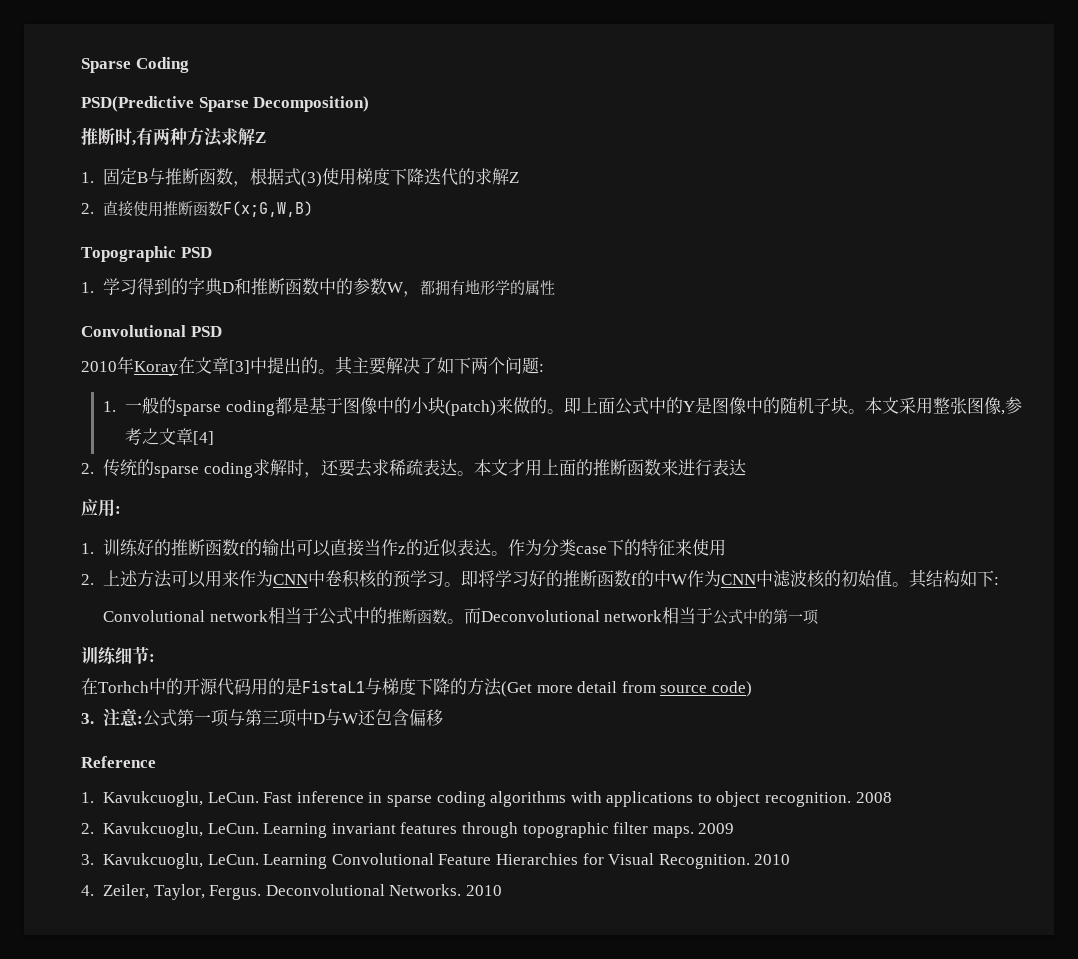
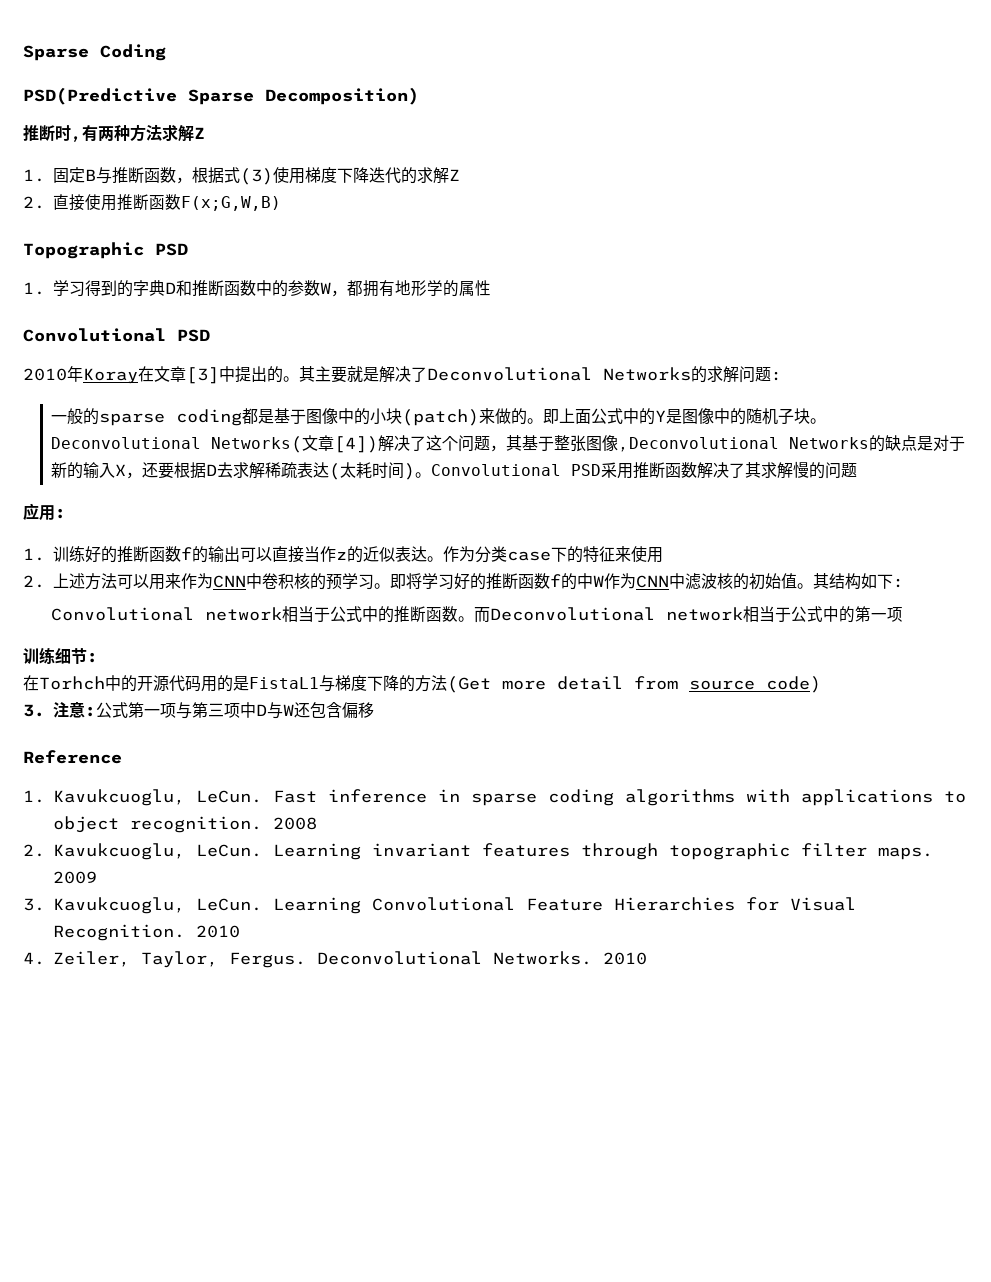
- 其主要解决了如下两个问题:
+ 其主要就是解决了Deconvolutional Networks的求解问题:
- 1.一般的sparse coding都是基于图像中的小块(patch)来做的。
+ 一般的sparse coding都是基于图像中的小块(patch)来做的。
- 本文采用整张图像,参考之文章[4]
- 2.传统的sparse coding求解时，还要去求稀疏表达。本文才用上面的推断函数来进行表达
+ Deconvolutional Networks(文章[4])解决了这个问题，其基于整张图像,Deconvolutional Networks的缺点是对于新的输入X，还要根据D去求解稀疏表达(太耗时间)。Convolutional PSD采用推断函数解决了其求解慢的问题

